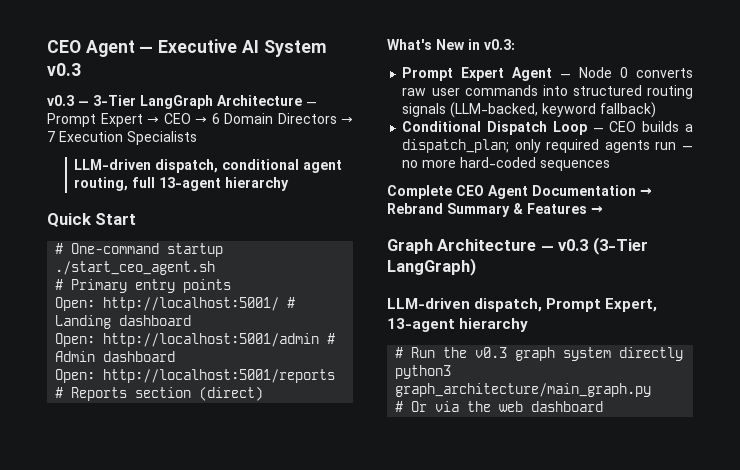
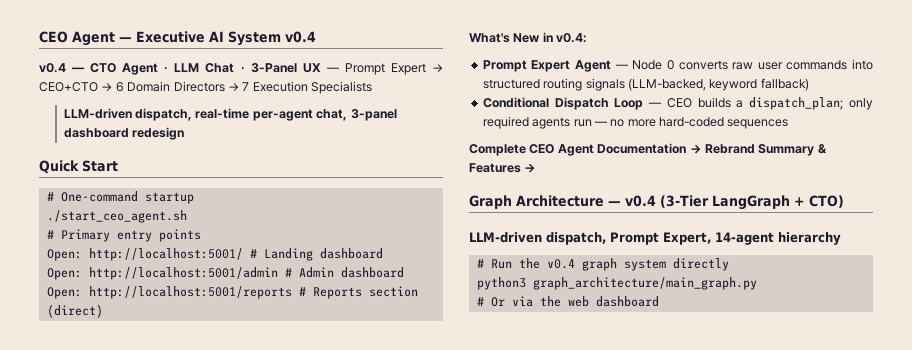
- CEO Agent — Executive AI System v0.3
- v0.3 — 3-Tier LangGraph Architecture — Prompt Expert → CEO → 6 Domain Directors → 7 Execution Specialists
+ CEO Agent — Executive AI System v0.4
+ v0.4 — CTO Agent · LLM Chat · 3-Panel UX — Prompt Expert → CEO+CTO → 6 Domain Directors → 7 Execution Specialists
- LLM-driven dispatch, conditional agent routing, full 13-agent hierarchy
+ LLM-driven dispatch, real-time per-agent chat, 3-panel dashboard redesign
- What's New in v0.3:
+ What's New in v0.4:
- Graph Architecture — v0.3 (3-Tier LangGraph)
+ Graph Architecture — v0.4 (3-Tier LangGraph + CTO)
- LLM-driven dispatch, Prompt Expert, 13-agent hierarchy
+ LLM-driven dispatch, Prompt Expert, 14-agent hierarchy
- # Run the v0.3 graph system directly
+ # Run the v0.4 graph system directly

